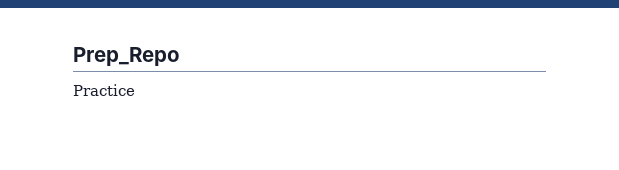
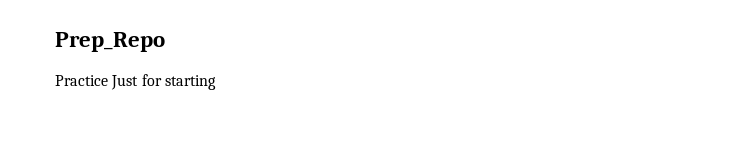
- Practice
+ Practice Just for starting

